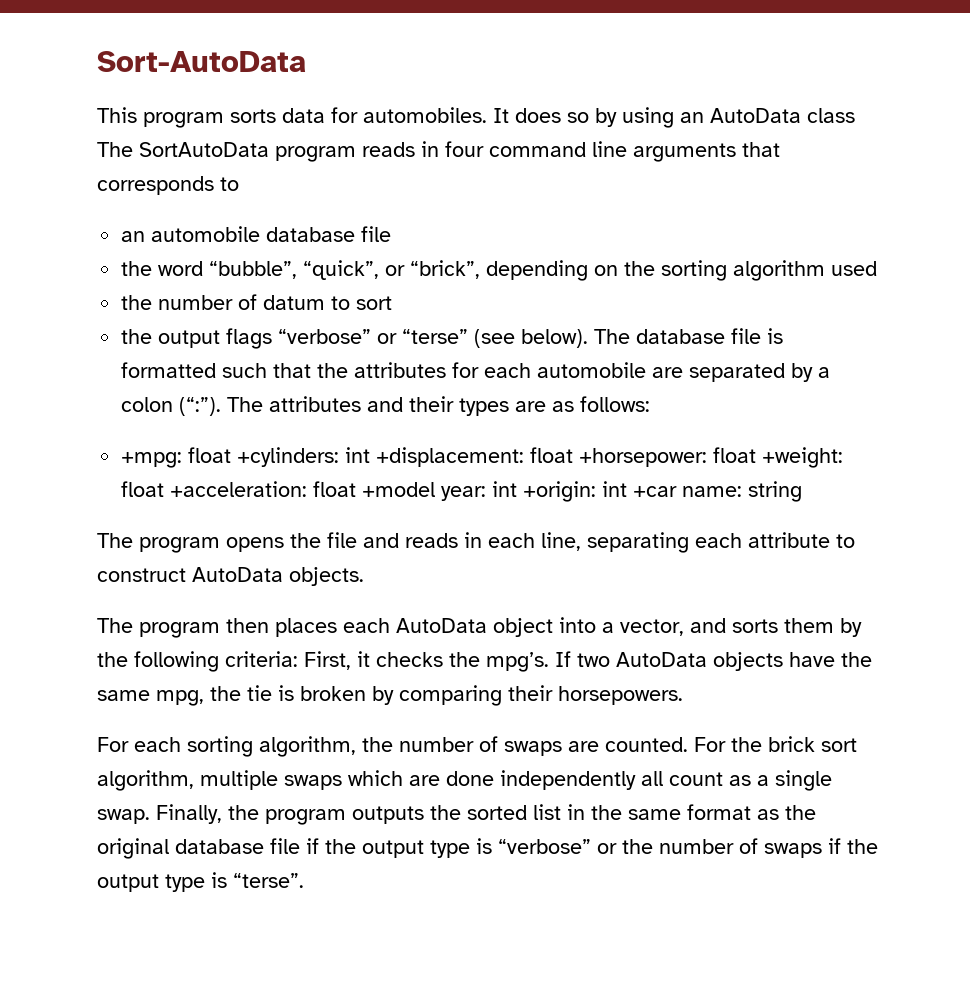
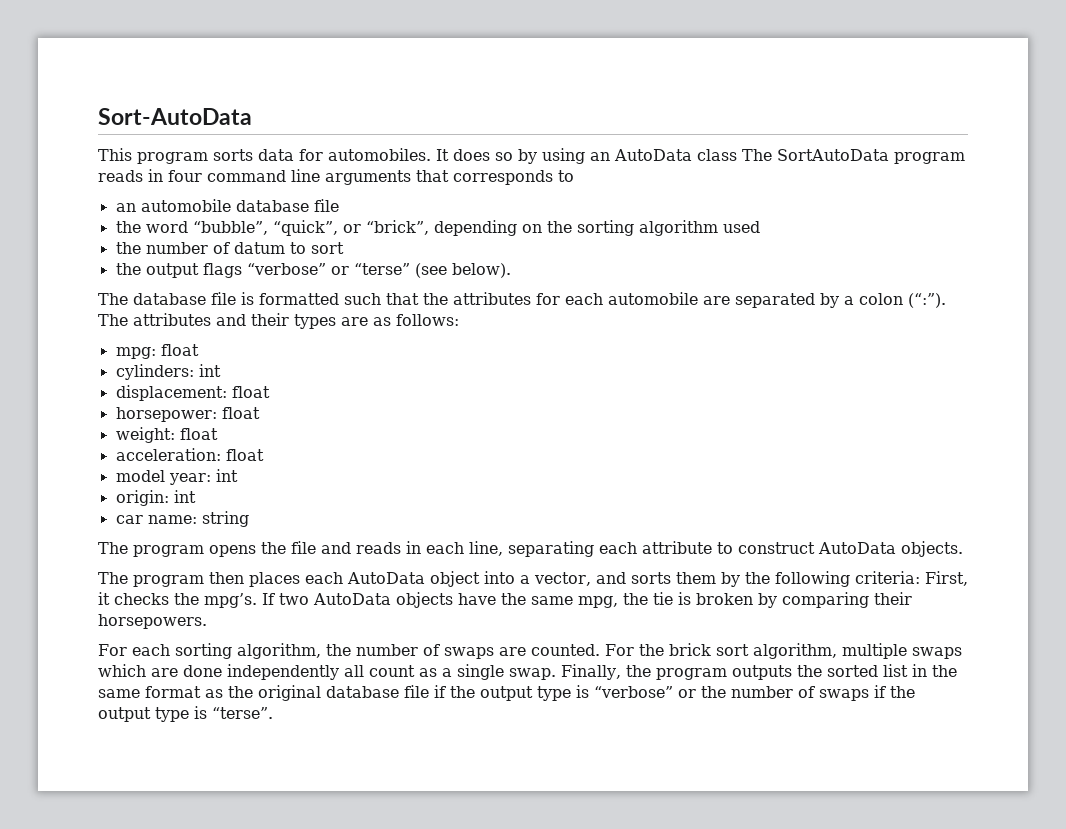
- the output flags “verbose” or “terse” (see below). The database file is formatted such that the attributes for each automobile are separated by a colon (“:”).
+ the output flags “verbose” or “terse” (see below).
+ The database file is formatted such that the attributes for each automobile are separated by a colon (“:”).
- +mpg: float +cylinders: int +displacement: float +horsepower: float +weight: float +acceleration: float +model year: int +origin: int +car name: string
+ mpg: float
+ cylinders: int
+ displacement: float
+ horsepower: float
+ weight: float
+ acceleration: float
+ model year: int
+ origin: int
+ car name: string

